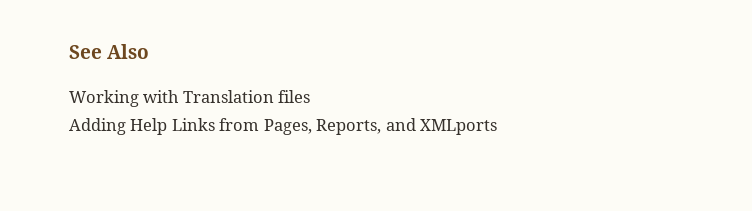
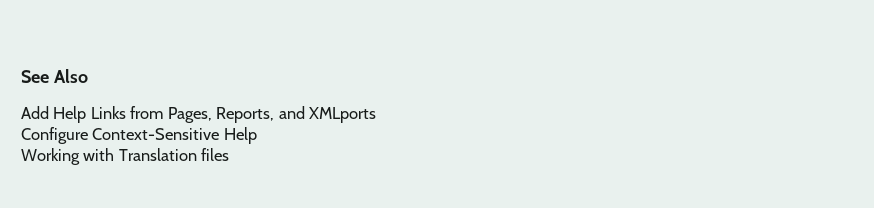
- Working with Translation files
- Adding Help Links from Pages, Reports, and XMLports
+ Add Help Links from Pages, Reports, and XMLports
+ Configure Context-Sensitive Help
+ Working with Translation files

